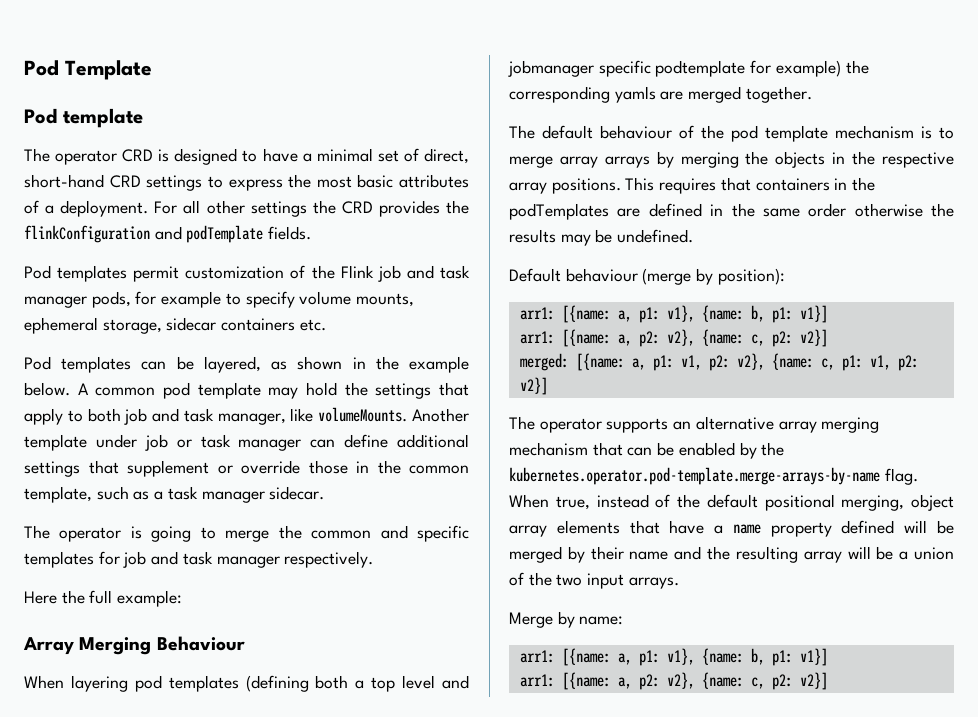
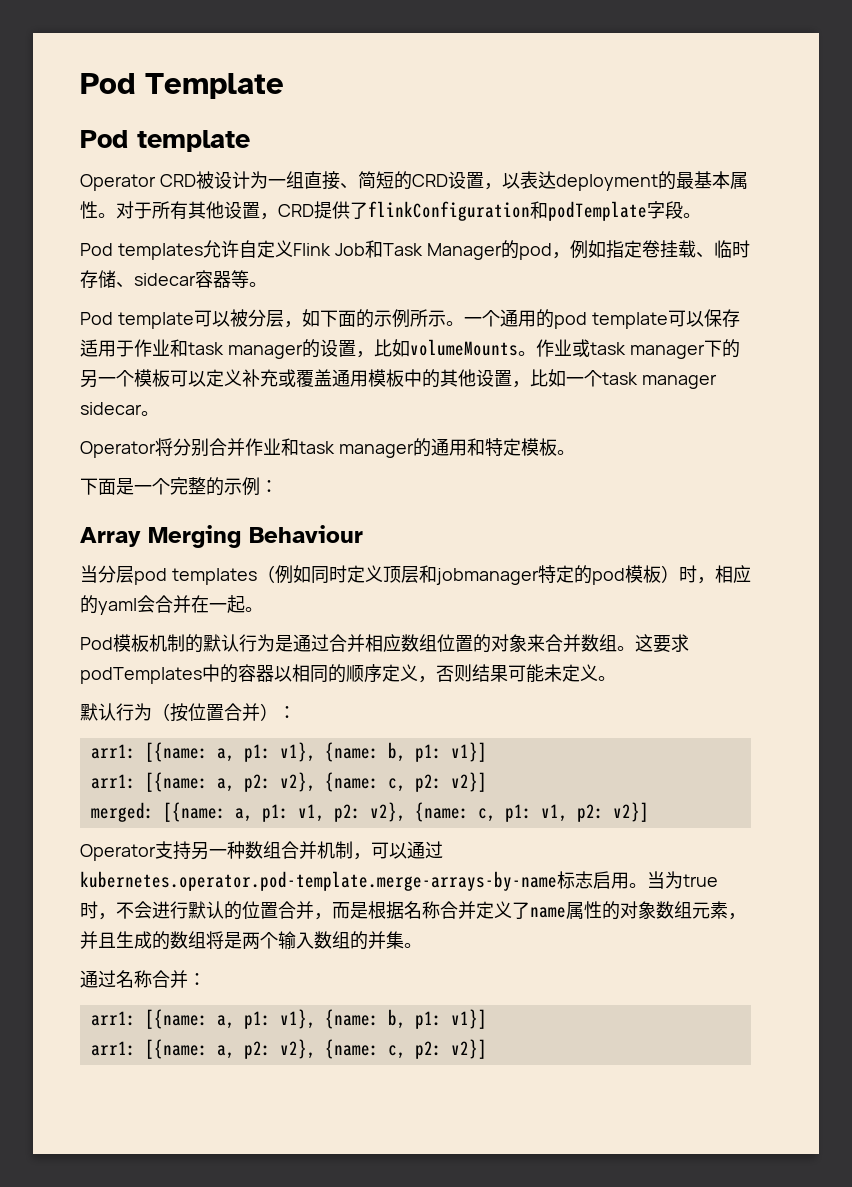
- The operator CRD is designed to have a minimal set of direct, short-hand CRD settings to express the most basic attributes of a deployment. For all other settings the CRD provides the flinkConfiguration and podTemplate fields.
- Pod templates permit customization of the Flink job and task manager pods, for example to specify volume mounts, ephemeral storage, sidecar containers etc.
- Pod templates can be layered, as shown in the example below. A common pod template may hold the settings that apply to both job and task manager, like volumeMounts. Another template under job or task manager can define additional settings that supplement or override those in the common template, such as a task manager sidecar.
- The operator is going to merge the common and specific templates for job and task manager respectively.
- Here the full example:
+ Operator CRD被设计为一组直接、简短的CRD设置，以表达deployment的最基本属性。对于所有其他设置，CRD提供了flinkConfiguration和podTemplate字段。
+ Pod templates允许自定义Flink Job和Task Manager的pod，例如指定卷挂载、临时存储、sidecar容器等。
+ Pod template可以被分层，如下面的示例所示。一个通用的pod template可以保存适用于作业和task manager的设置，比如volumeMounts。作业或task manager下的另一个模板可以定义补充或覆盖通用模板中的其他设置，比如一个task manager sidecar。
+ Operator将分别合并作业和task manager的通用和特定模板。
+ 下面是一个完整的示例：
  Array Merging Behaviour
- When layering pod templates (defining both a top level and jobmanager specific podtemplate for example) the corresponding yamls are merged together.
- The default behaviour of the pod template mechanism is to merge array arrays by merging the objects in the respective array positions. This requires that containers in the podTemplates are defined in the same order otherwise the results may be undefined.
- Default behaviour (merge by position):
+ 当分层pod templates（例如同时定义顶层和jobmanager特定的pod模板）时，相应的yaml会合并在一起。
+ Pod模板机制的默认行为是通过合并相应数组位置的对象来合并数组。这要求podTemplates中的容器以相同的顺序定义，否则结果可能未定义。
+ 默认行为（按位置合并）：
- The operator supports an alternative array merging mechanism that can be enabled by the kubernetes.operator.pod-template.merge-arrays-by-name flag. When true, instead of the default positional merging, object array elements that have a name property defined will be merged by their name and the resulting array will be a union of the two input arrays.
- Merge by name:
+ Operator支持另一种数组合并机制，可以通过kubernetes.operator.pod-template.merge-arrays-by-name标志启用。当为true时，不会进行默认的位置合并，而是根据名称合并定义了name属性的对象数组元素，并且生成的数组将是两个输入数组的并集。
+ 通过名称合并：

